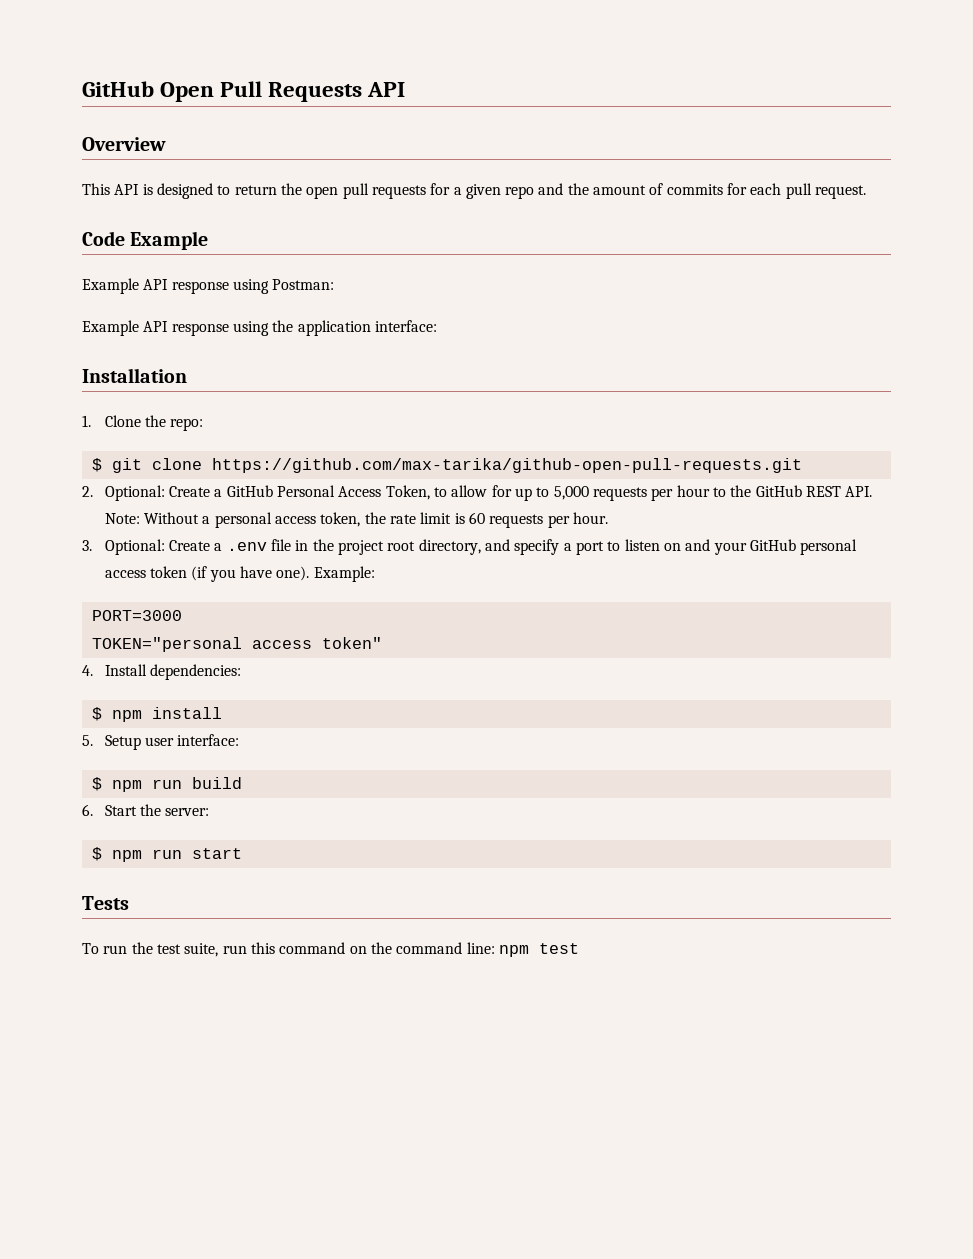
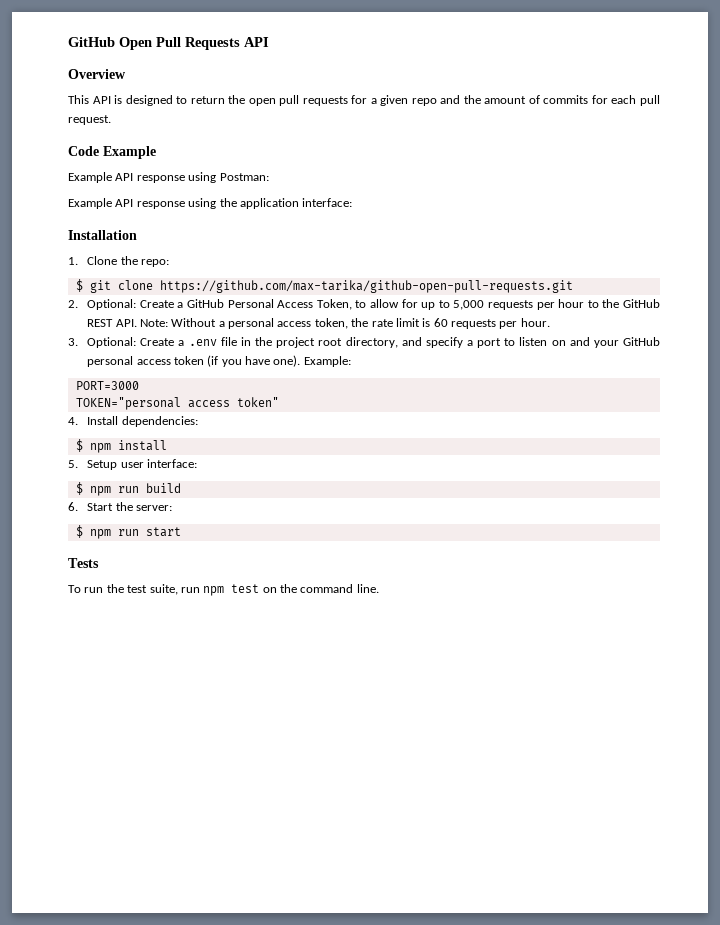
- To run the test suite, run this command on the command line: npm test
+ To run the test suite, run npm test on the command line.

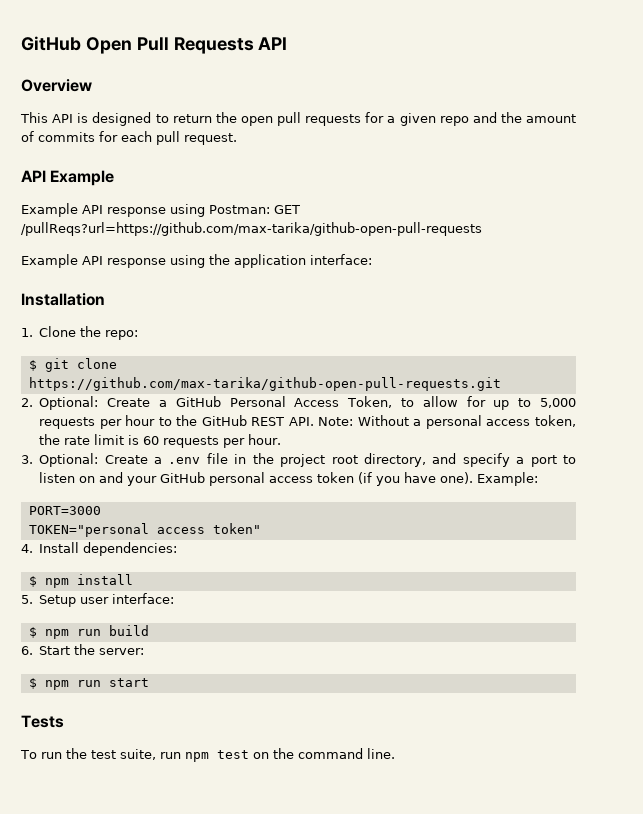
- Code Example
+ API Example
- Example API response using Postman:
+ Example API response using Postman: GET /pullReqs?url=https://github.com/max-tarika/github-open-pull-requests

